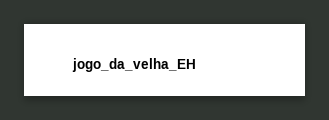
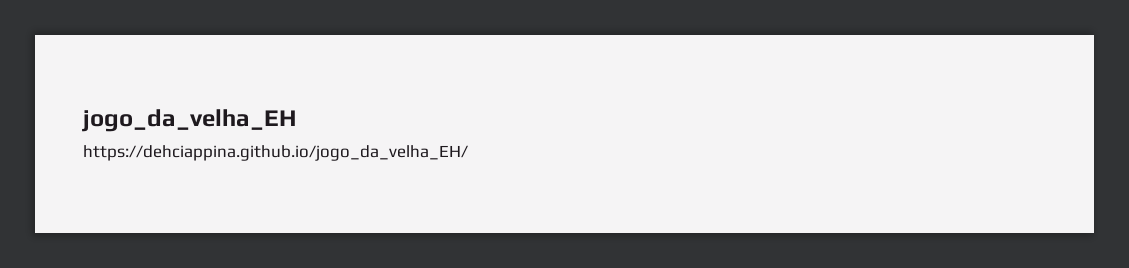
+ https://dehciappina.github.io/jogo_da_velha_EH/

